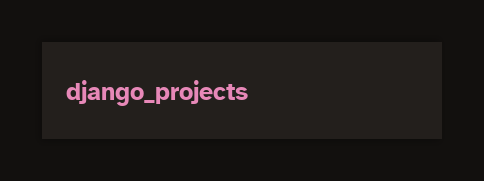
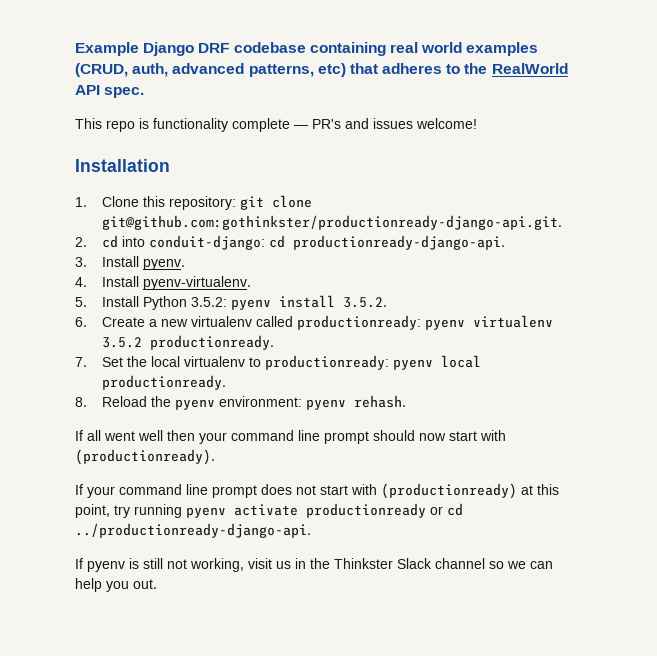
- django_projects
+ Example Django DRF codebase containing real world examples (CRUD, auth, advanced patterns, etc) that adheres to the RealWorld API spec.
+ This repo is functionality complete — PR's and issues welcome!
+ Installation
+ 1. Clone this repository: git clone git@github.com:gothinkster/productionready-django-api.git.
+ 2. cd into conduit-django: cd productionready-django-api.
+ 3. Install pyenv.
+ 4. Install pyenv-virtualenv.
+ 5. Install Python 3.5.2: pyenv install 3.5.2.
+ 6. Create a new virtualenv called productionready: pyenv virtualenv 3.5.2 productionready.
+ 7. Set the local virtualenv to productionready: pyenv local productionready.
+ 8. Reload the pyenv environment: pyenv rehash.
+ If all went well then your command line prompt should now start with (productionready).
+ If your command line prompt does not start with (productionready) at this point, try running pyenv activate productionready or cd ../productionready-django-api.
+ If pyenv is still not working, visit us in the Thinkster Slack channel so we can help you out.

